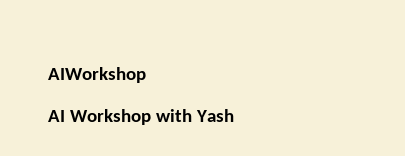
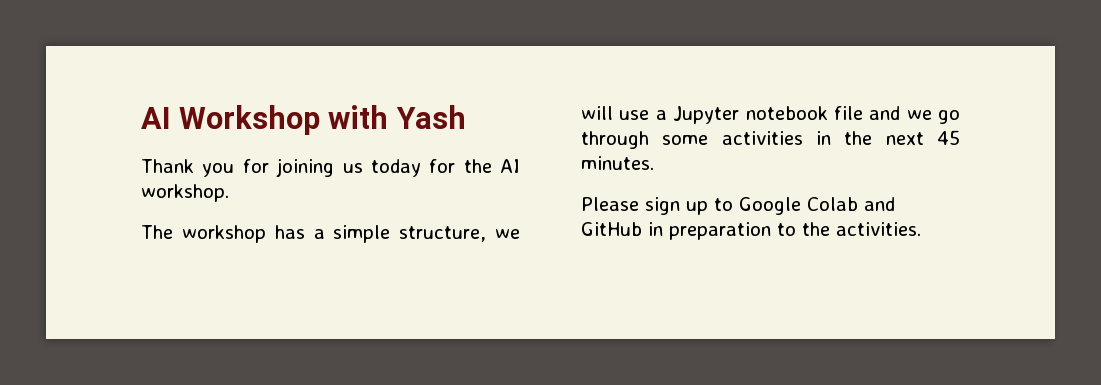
- AIWorkshop
+ Thank you for joining us today for the AI workshop.
+ The workshop has a simple structure, we will use a Jupyter notebook file and we go through some activities in the next 45 minutes.
+ Please sign up to Google Colab and GitHub in preparation to the activities.

